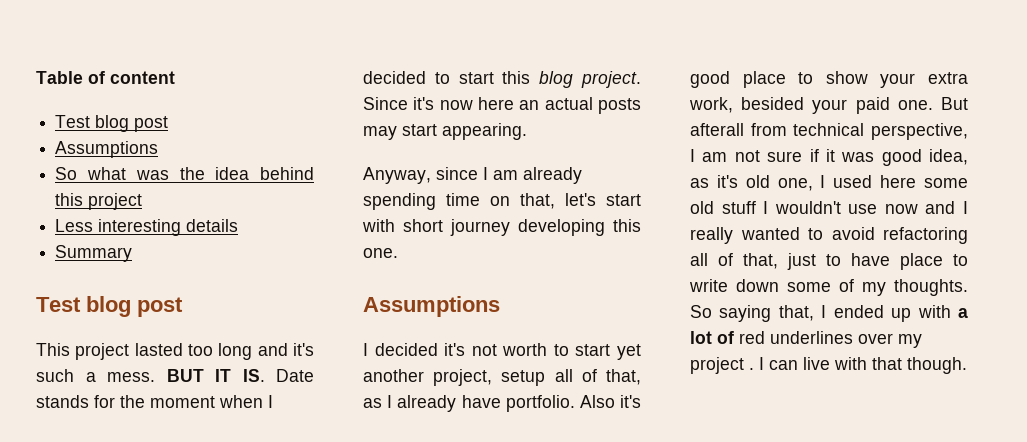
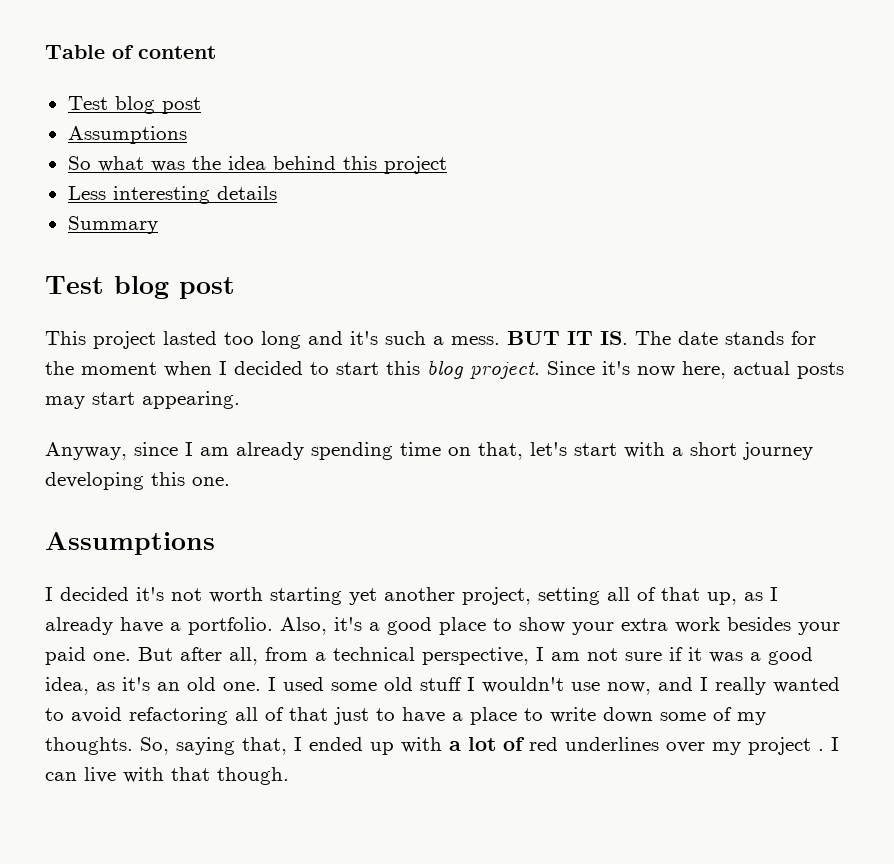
- BUT IT IS. Date stands for the moment when I decided to start this blog project.
+ BUT IT IS. The date stands for the moment when I decided to start this blog project.
- Since it's now here an actual posts may start appearing.
+ Since it's now here, actual posts may start appearing.
- Anyway, since I am already spending time on that, let's start with short journey developing this one.
+ Anyway, since I am already spending time on that, let's start with a short journey developing this one.
- I decided it's not worth to start yet another project, setup all of that, as I already have portfolio. Also it's good place to show your extra work, besided your paid one.
+ I decided it's not worth starting yet another project, setting all of that up, as I already have a portfolio. Also, it's a good place to show your extra work besides your paid one.
- But afterall from technical perspective, I am not sure if it was good idea, as it's old one, I used here some old stuff I wouldn't use now and I really wanted to avoid refactoring all of that, just to have place to write down some of my thoughts.
+ But after all, from a technical perspective, I am not sure if it was a good idea, as it's an old one. I used some old stuff I wouldn't use now, and I really wanted to avoid refactoring all of that just to have a place to write down some of my thoughts.
- So saying that, I ended up with a lot of red underlines over my project .
+ So, saying that, I ended up with a lot of red underlines over my project .

